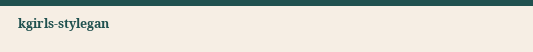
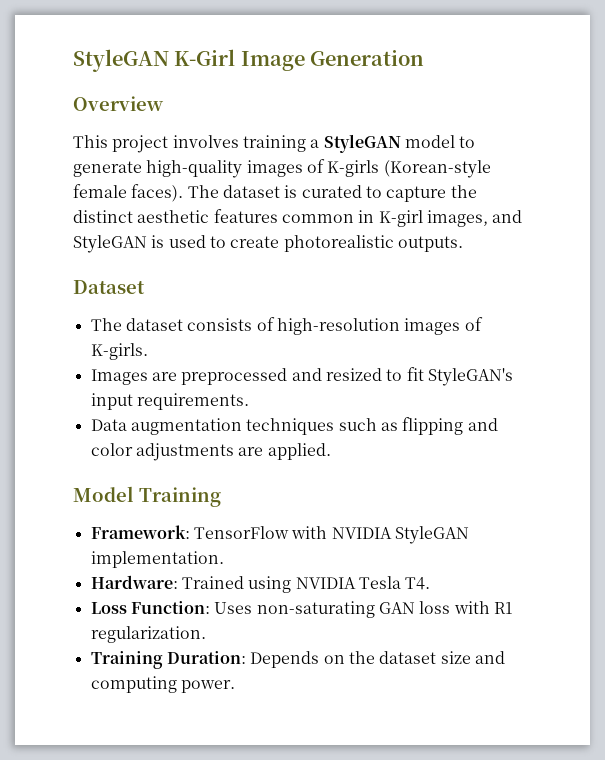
- kgirls-stylegan
+ StyleGAN K-Girl Image Generation
+ Overview
+ This project involves training a StyleGAN model to generate high-quality images of K-girls (Korean-style female faces). The dataset is curated to capture the distinct aesthetic features common in K-girl images, and StyleGAN is used to create photorealistic outputs.
+ Dataset
+ The dataset consists of high-resolution images of K-girls.
+ Images are preprocessed and resized to fit StyleGAN's input requirements.
+ Data augmentation techniques such as flipping and color adjustments are applied.
+ Model Training
+ Framework: TensorFlow with NVIDIA StyleGAN implementation.
+ Hardware: Trained using NVIDIA Tesla T4.
+ Loss Function: Uses non-saturating GAN loss with R1 regularization.
+ Training Duration: Depends on the dataset size and computing power.

